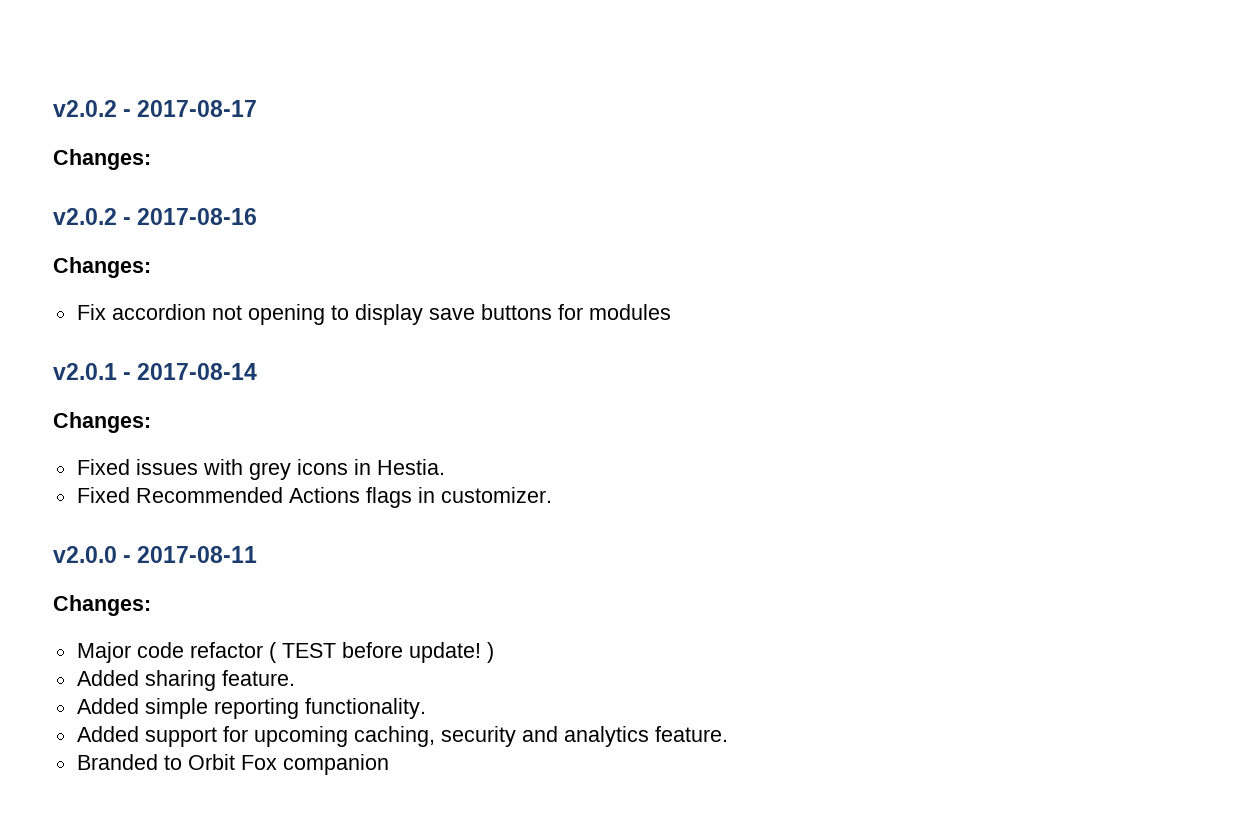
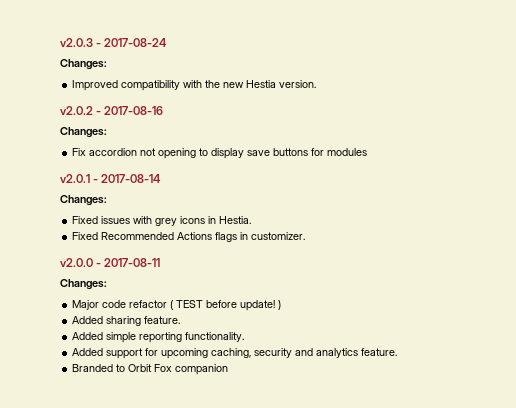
- v2.0.2 - 2017-08-17
+ v2.0.3 - 2017-08-24
  Changes:
+ Improved compatibility with the new Hestia version.

